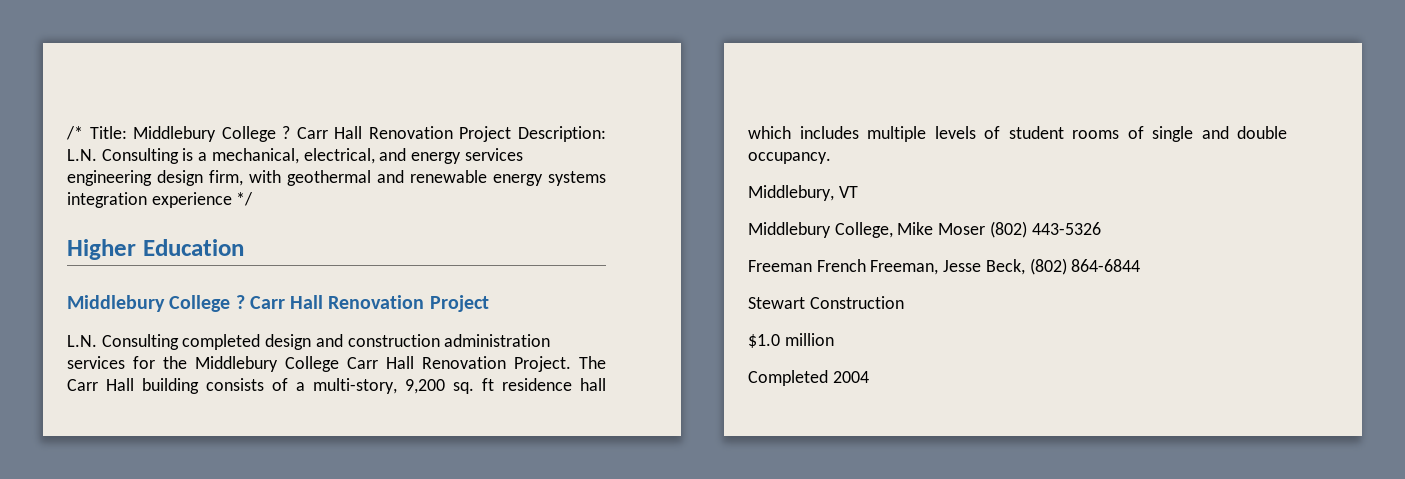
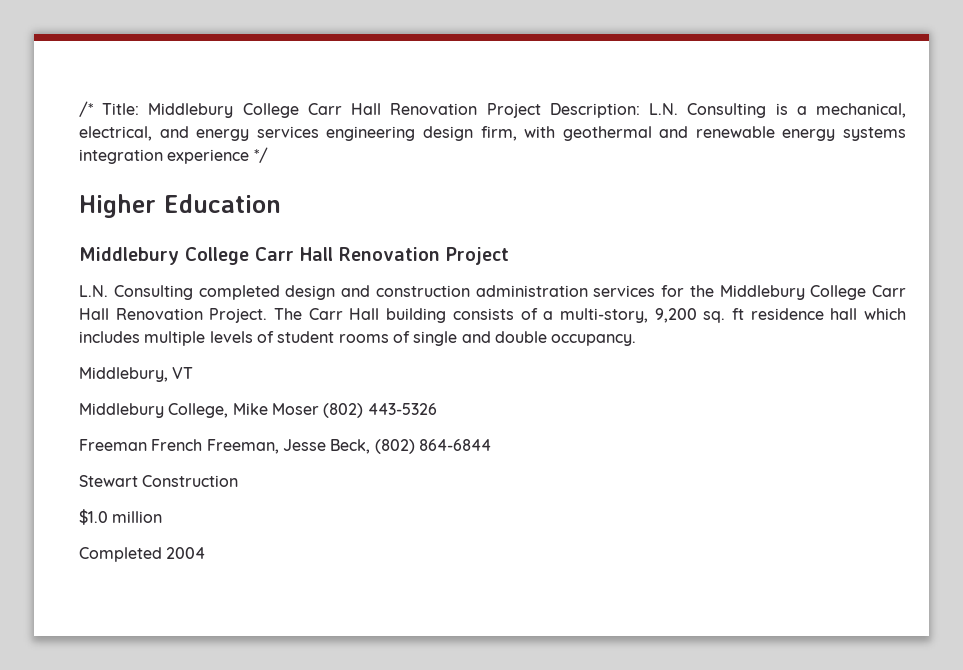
- /* Title: Middlebury College ? Carr Hall Renovation Project Description: L.N. Consulting is a mechanical, electrical, and energy services engineering design firm, with geothermal and renewable energy systems integration experience */
+ /* Title: Middlebury College Carr Hall Renovation Project Description: L.N. Consulting is a mechanical, electrical, and energy services engineering design firm, with geothermal and renewable energy systems integration experience */
  Higher Education
- Middlebury College ? Carr Hall Renovation Project
+ Middlebury College Carr Hall Renovation Project

